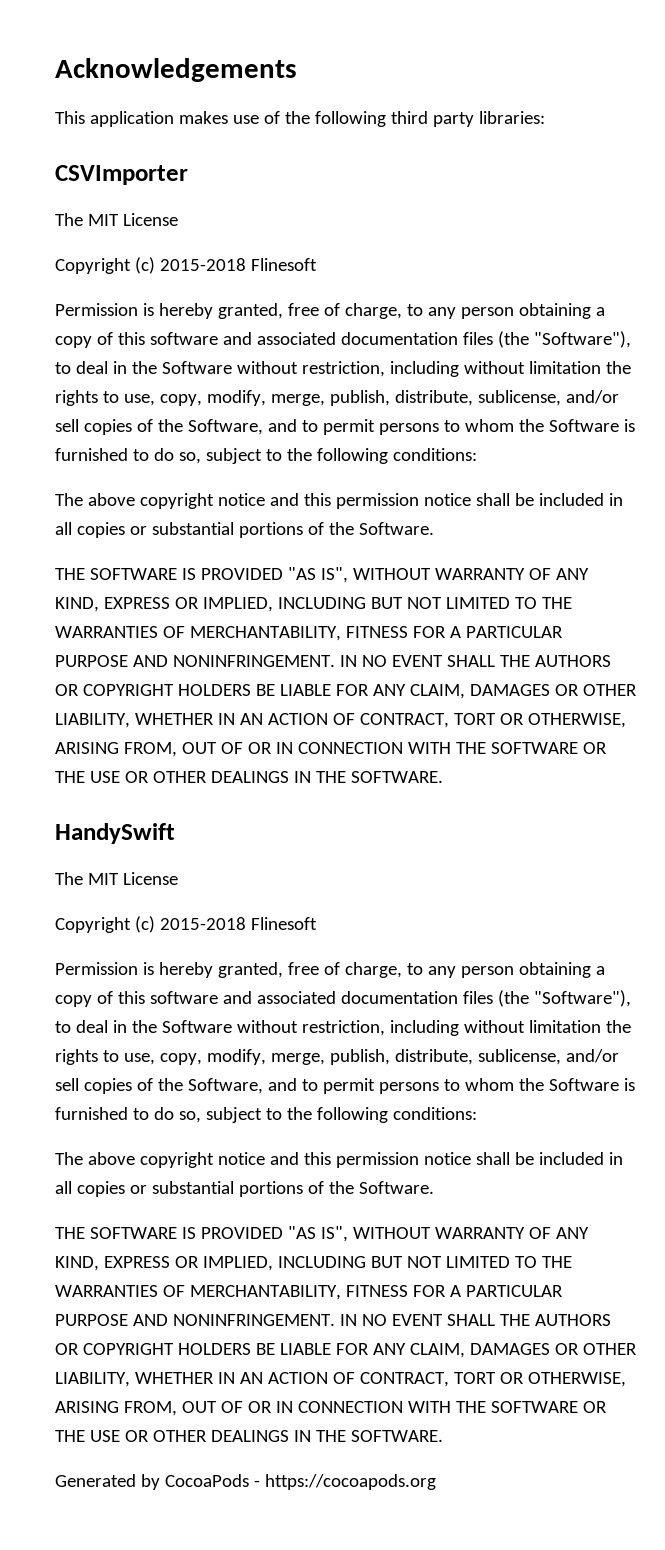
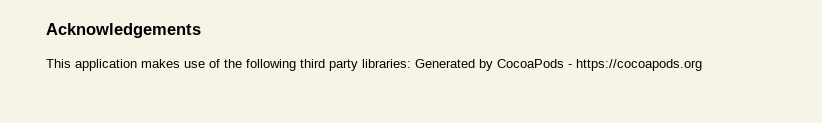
- This application makes use of the following third party libraries:
- CSVImporter
- The MIT License
- Copyright (c) 2015-2018 Flinesoft
- Permission is hereby granted, free of charge, to any person obtaining a copy of this software and associated documentation files (the "Software"), to deal in the Software without restriction, including without limitation the rights to use, copy, modify, merge, publish, distribute, sublicense, and/or sell copies of the Software, and to permit persons to whom the Software is furnished to do so, subject to the following conditions:
- The above copyright notice and this permission notice shall be included in all copies or substantial portions of the Software.
- THE SOFTWARE IS PROVIDED "AS IS", WITHOUT WARRANTY OF ANY KIND, EXPRESS OR IMPLIED, INCLUDING BUT NOT LIMITED TO THE WARRANTIES OF MERCHANTABILITY, FITNESS FOR A PARTICULAR PURPOSE AND NONINFRINGEMENT. IN NO EVENT SHALL THE AUTHORS OR COPYRIGHT HOLDERS BE LIABLE FOR ANY CLAIM, DAMAGES OR OTHER LIABILITY, WHETHER IN AN ACTION OF CONTRACT, TORT OR OTHERWISE, ARISING FROM, OUT OF OR IN CONNECTION WITH THE SOFTWARE OR THE USE OR OTHER DEALINGS IN THE SOFTWARE.
- HandySwift
- The MIT License
- Copyright (c) 2015-2018 Flinesoft
- Permission is hereby granted, free of charge, to any person obtaining a copy of this software and associated documentation files (the "Software"), to deal in the Software without restriction, including without limitation the rights to use, copy, modify, merge, publish, distribute, sublicense, and/or sell copies of the Software, and to permit persons to whom the Software is furnished to do so, subject to the following conditions:
- The above copyright notice and this permission notice shall be included in all copies or substantial portions of the Software.
- THE SOFTWARE IS PROVIDED "AS IS", WITHOUT WARRANTY OF ANY KIND, EXPRESS OR IMPLIED, INCLUDING BUT NOT LIMITED TO THE WARRANTIES OF MERCHANTABILITY, FITNESS FOR A PARTICULAR PURPOSE AND NONINFRINGEMENT. IN NO EVENT SHALL THE AUTHORS OR COPYRIGHT HOLDERS BE LIABLE FOR ANY CLAIM, DAMAGES OR OTHER LIABILITY, WHETHER IN AN ACTION OF CONTRACT, TORT OR OTHERWISE, ARISING FROM, OUT OF OR IN CONNECTION WITH THE SOFTWARE OR THE USE OR OTHER DEALINGS IN THE SOFTWARE.
- Generated by CocoaPods - https://cocoapods.org
+ This application makes use of the following third party libraries: Generated by CocoaPods - https://cocoapods.org

